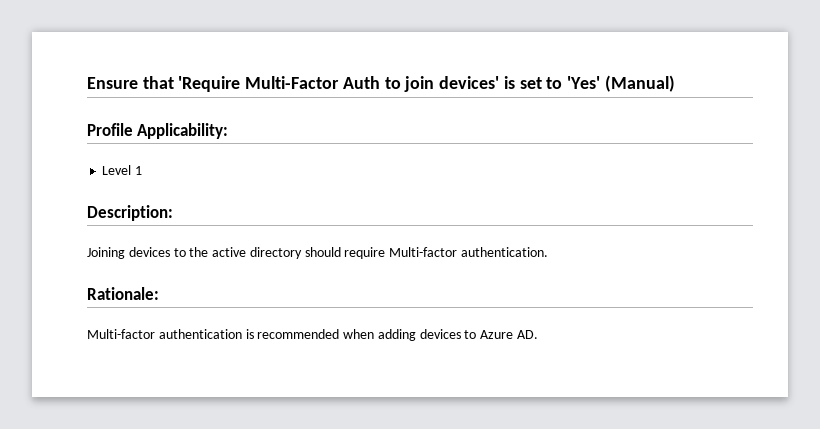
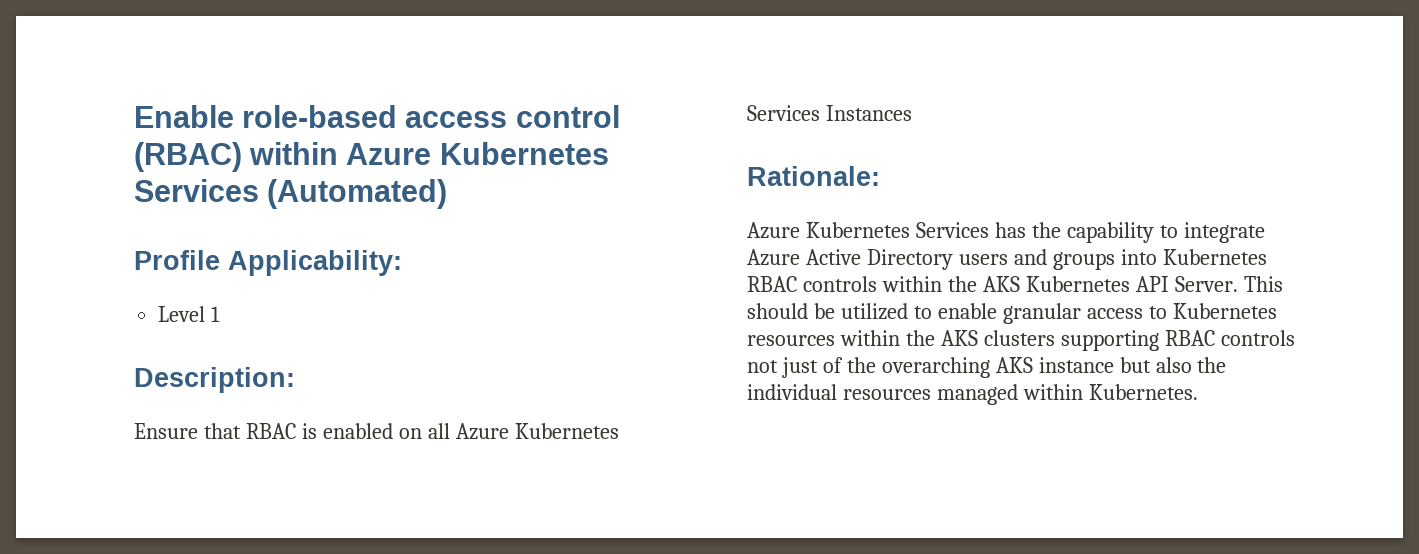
- Ensure that 'Require Multi-Factor Auth to join devices' is set to 'Yes' (Manual)
+ Enable role-based access control (RBAC) within Azure Kubernetes Services (Automated)
- Joining devices to the active directory should require Multi-factor authentication.
+ Ensure that RBAC is enabled on all Azure Kubernetes Services Instances
  Rationale:
- Multi-factor authentication is recommended when adding devices to Azure AD.
+ Azure Kubernetes Services has the capability to integrate Azure Active Directory users and groups into Kubernetes RBAC controls within the AKS Kubernetes API Server. This should be utilized to enable granular access to Kubernetes resources within the AKS clusters supporting RBAC controls not just of the overarching AKS instance but also the individual resources managed within Kubernetes.

